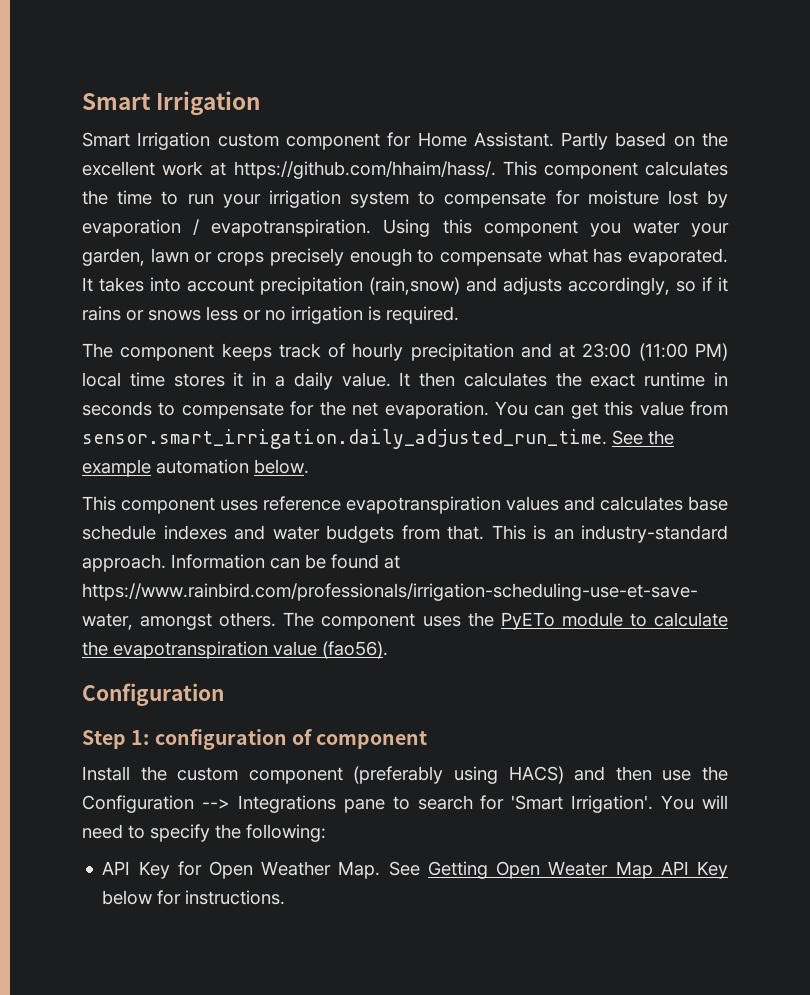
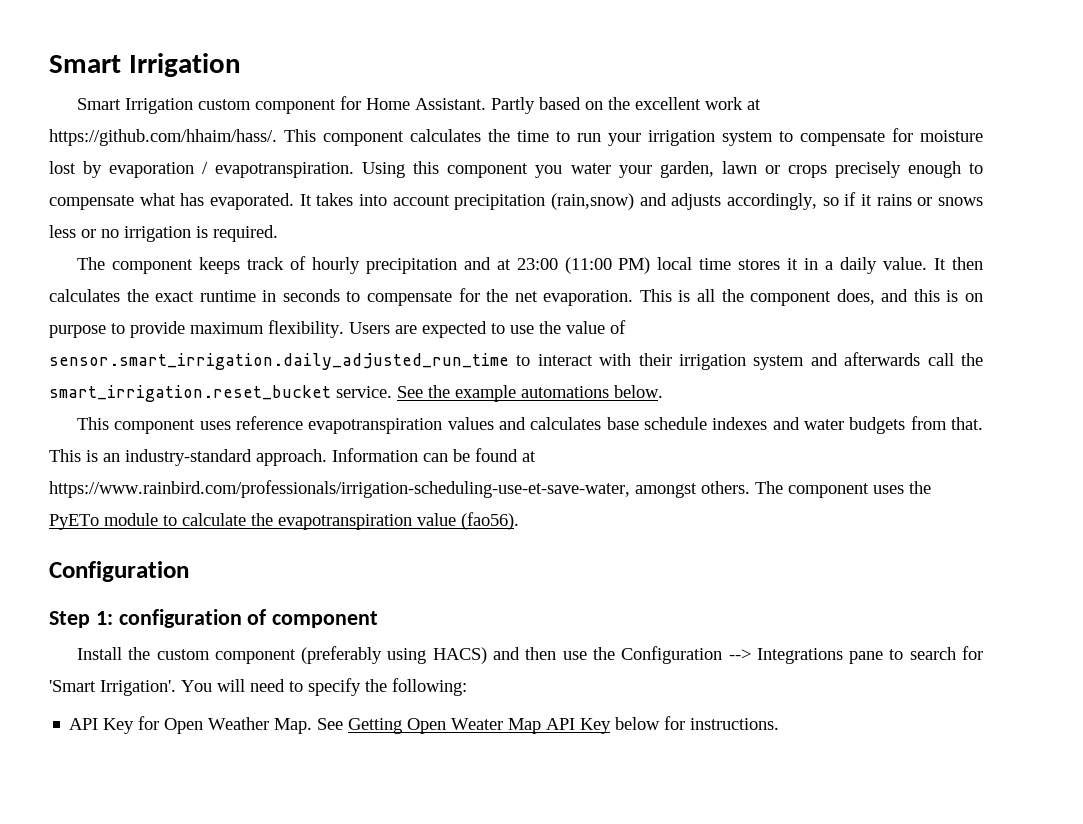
- You can get this value from sensor.smart_irrigation.daily_adjusted_run_time. See the example automation below.
+ This is all the component does, and this is on purpose to provide maximum flexibility. Users are expected to use the value of sensor.smart_irrigation.daily_adjusted_run_time to interact with their irrigation system and afterwards call the smart_irrigation.reset_bucket service. See the example automations below.

